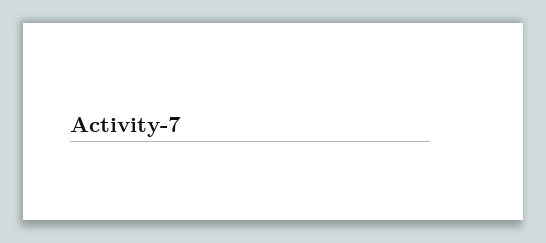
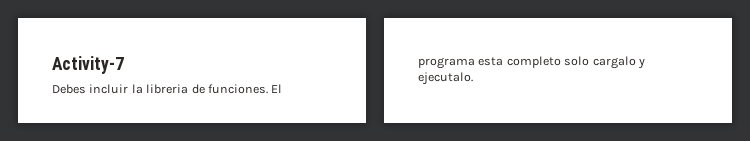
+ Debes incluir la libreria de funciones. El programa esta completo solo cargalo y ejecutalo.

